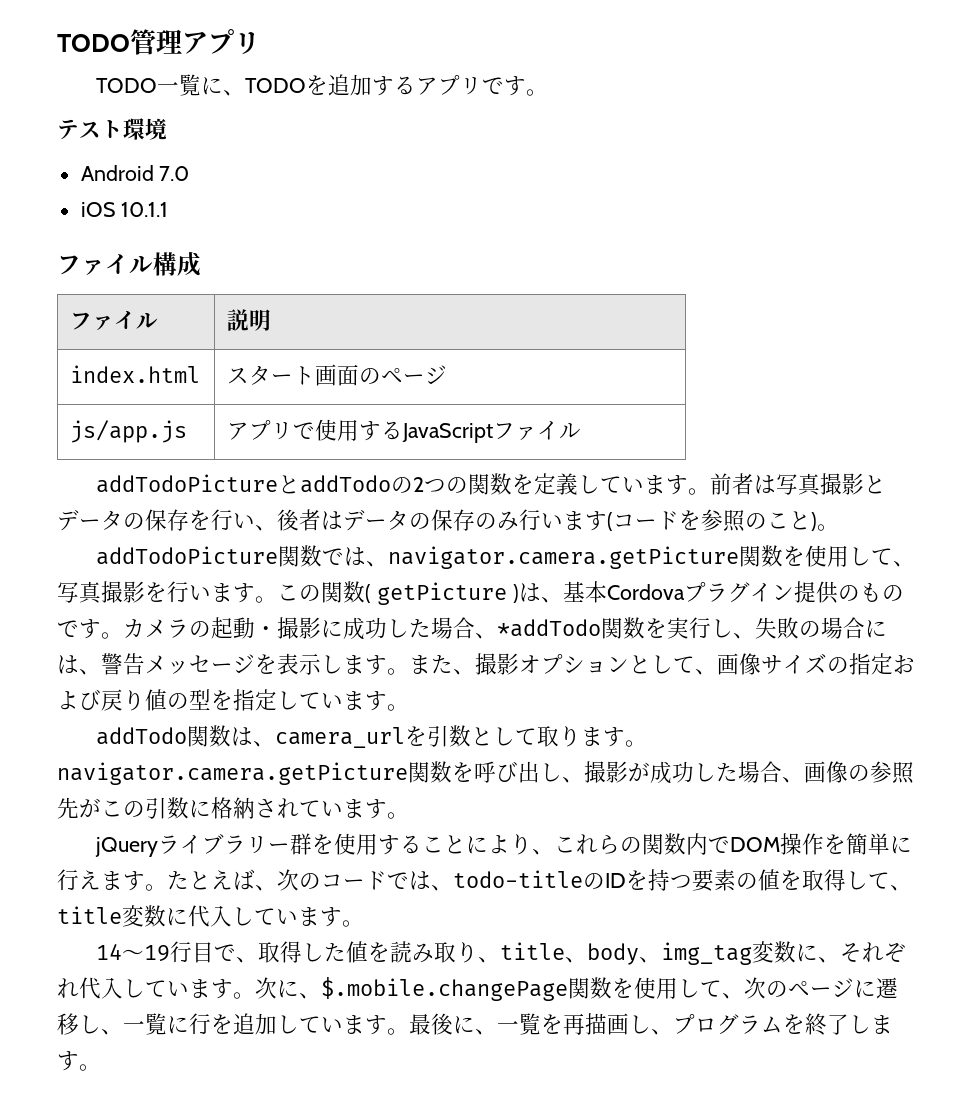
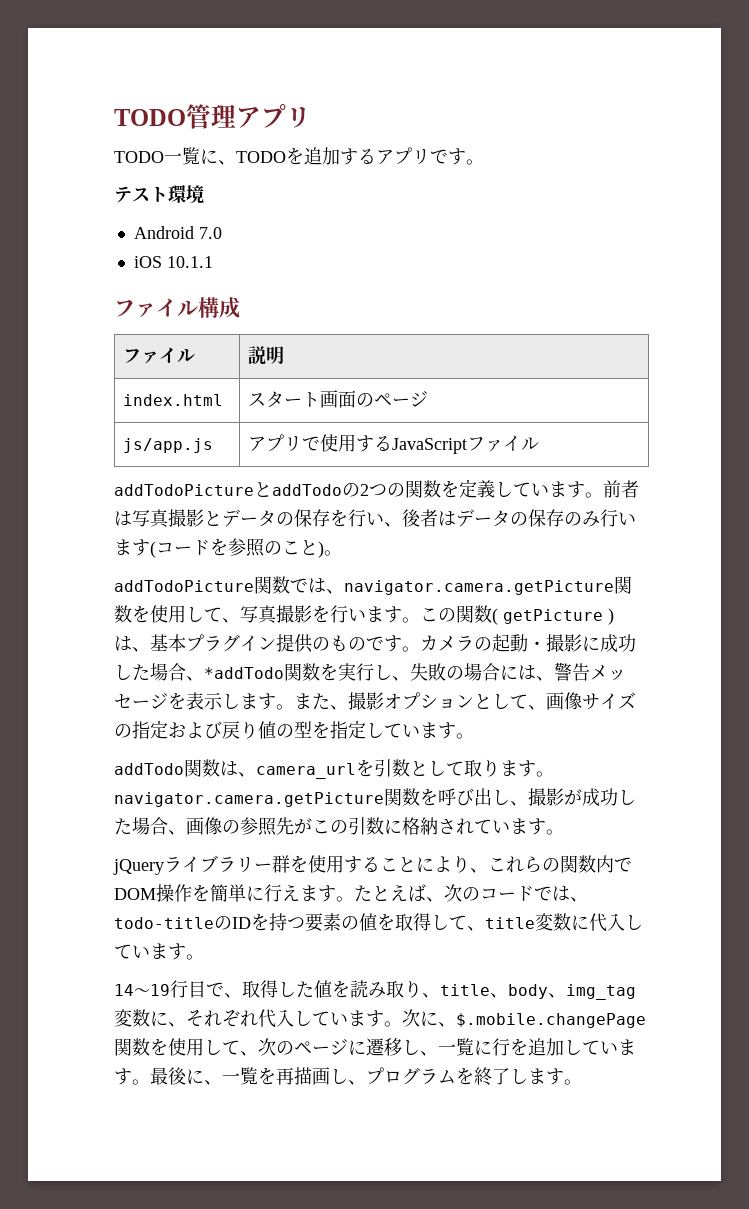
- この関数( getPicture )は、基本Cordovaプラグイン提供のものです。
+ この関数( getPicture )は、基本プラグイン提供のものです。

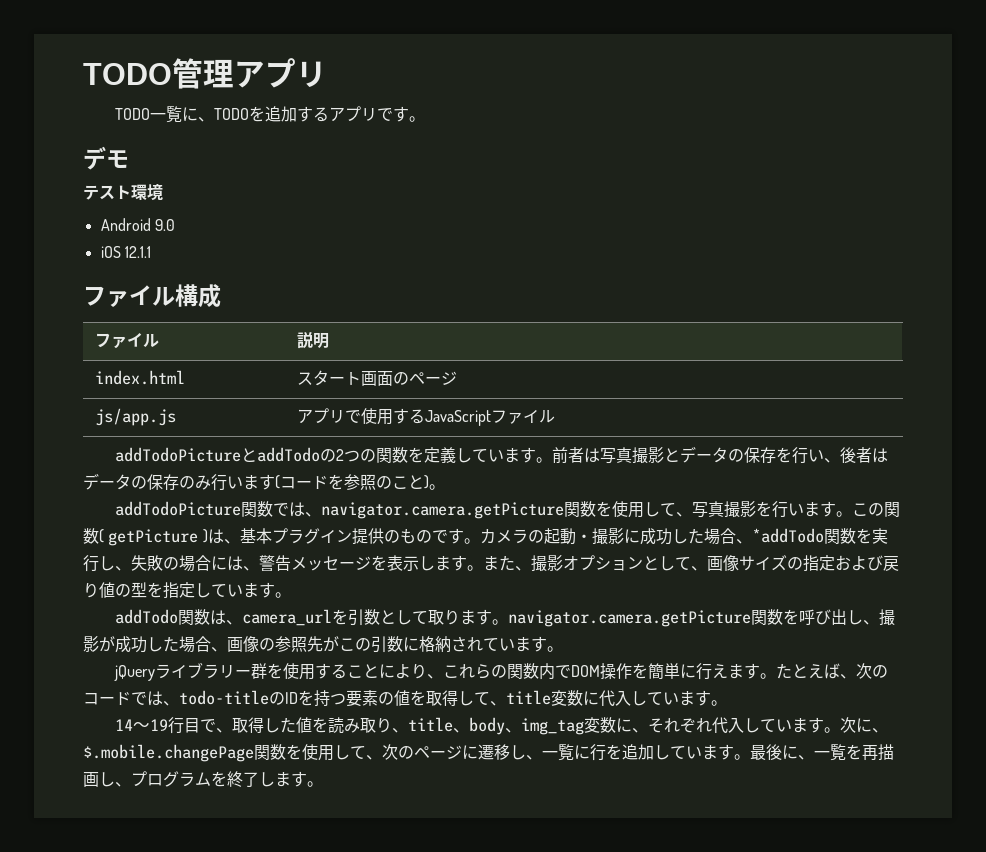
+ デモ
- Android 7.0
+ Android 9.0
- iOS 10.1.1
+ iOS 12.1.1

